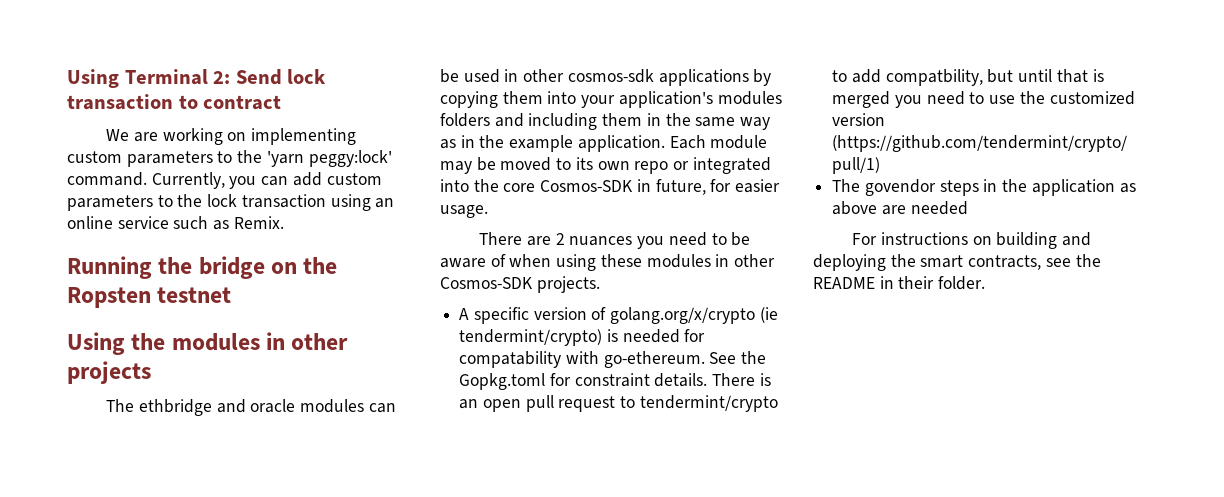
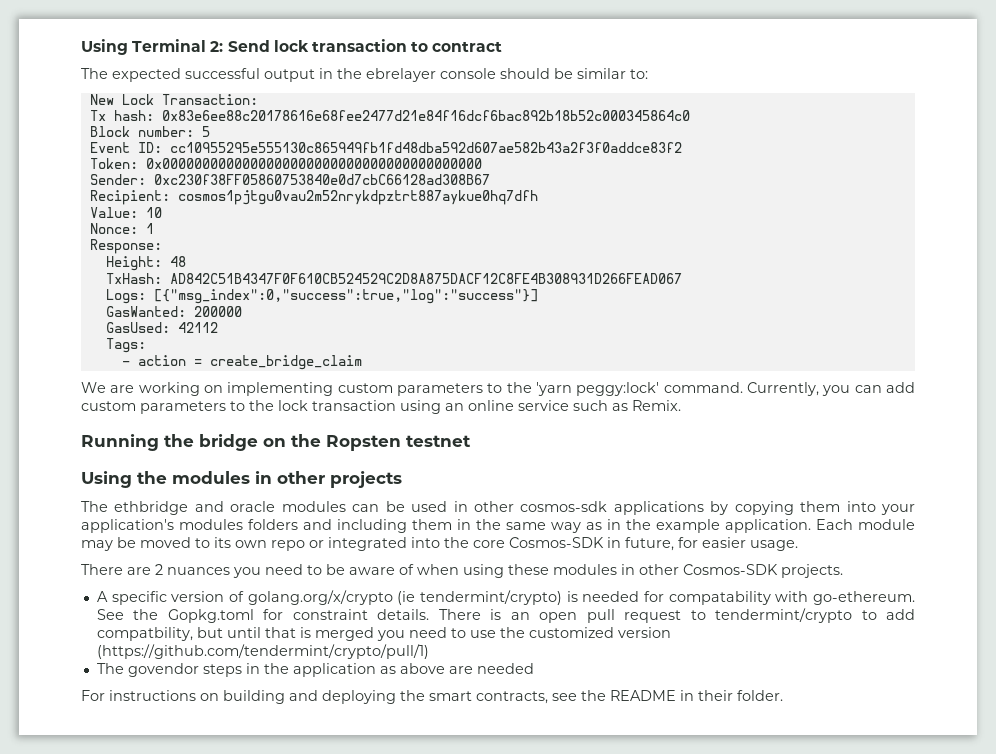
+ The expected successful output in the ebrelayer console should be similar to:
+ New Lock Transaction:
+ Tx hash: 0x83e6ee88c20178616e68fee2477d21e84f16dcf6bac892b18b52c000345864c0
+ Block number: 5
+ Event ID: cc10955295e555130c865949fb1fd48dba592d607ae582b43a2f3f0addce83f2
+ Token: 0x0000000000000000000000000000000000000000
+ Sender: 0xc230f38FF05860753840e0d7cbC66128ad308B67
+ Recipient: cosmos1pjtgu0vau2m52nrykdpztrt887aykue0hq7dfh
+ Value: 10
+ Nonce: 1
+ Response:
+ Height: 48
+ TxHash: AD842C51B4347F0F610CB524529C2D8A875DACF12C8FE4B308931D266FEAD067
+ Logs: [{"msg_index":0,"success":true,"log":"success"}]
+ GasWanted: 200000
+ GasUsed: 42112
+ Tags:
+ - action = create_bridge_claim

